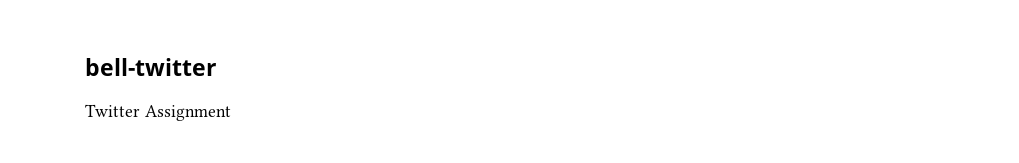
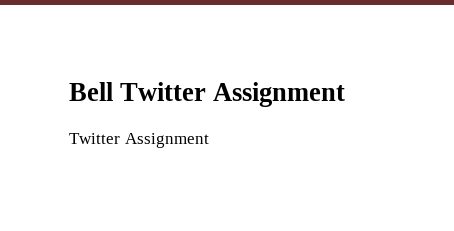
- bell-twitter
+ Bell Twitter Assignment

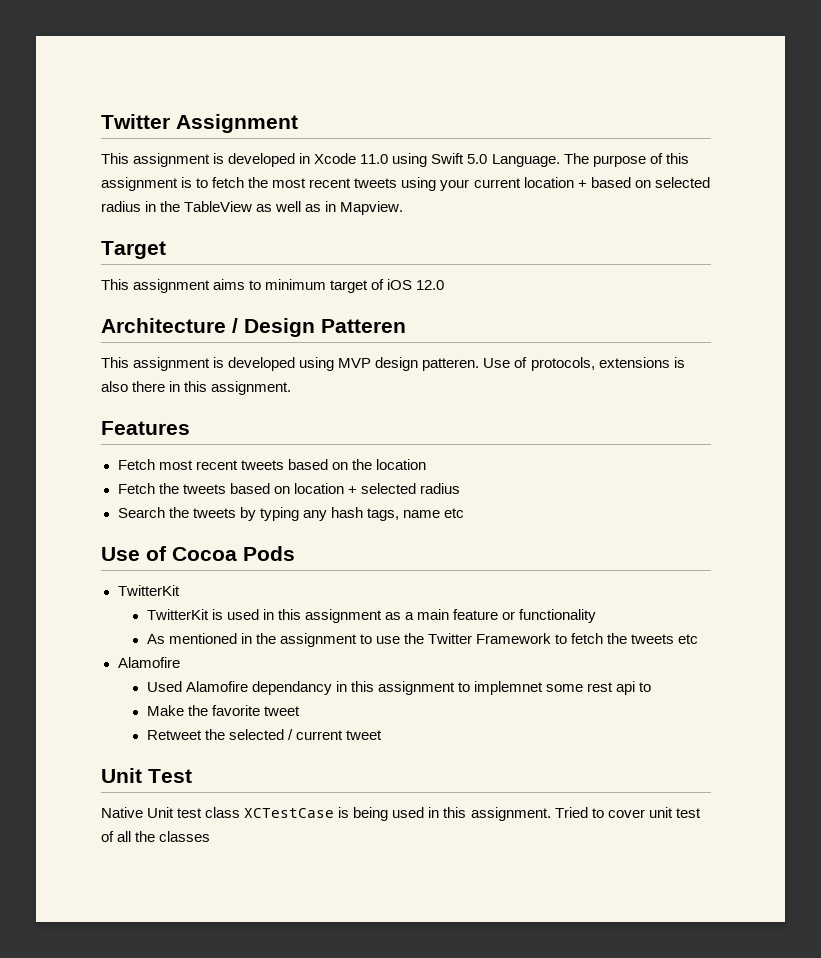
- Bell Twitter Assignment
  Twitter Assignment
+ This assignment is developed in Xcode 11.0 using Swift 5.0 Language. The purpose of this assignment is to fetch the most recent tweets using your current location + based on selected radius in the TableView as well as in Mapview.
+ Target
+ This assignment aims to minimum target of iOS 12.0
+ Architecture / Design Patteren
+ This assignment is developed using MVP design patteren. Use of protocols, extensions is also there in this assignment.
+ Features
+ Fetch most recent tweets based on the location
+ Fetch the tweets based on location + selected radius
+ Search the tweets by typing any hash tags, name etc
+ Use of Cocoa Pods
+ TwitterKit
+ TwitterKit is used in this assignment as a main feature or functionality
+ As mentioned in the assignment to use the Twitter Framework to fetch the tweets etc
+ Alamofire
+ Used Alamofire dependancy in this assignment to implemnet some rest api to
+ Make the favorite tweet
+ Retweet the selected / current tweet
+ Unit Test
+ Native Unit test class XCTestCase is being used in this assignment. Tried to cover unit test of all the classes

